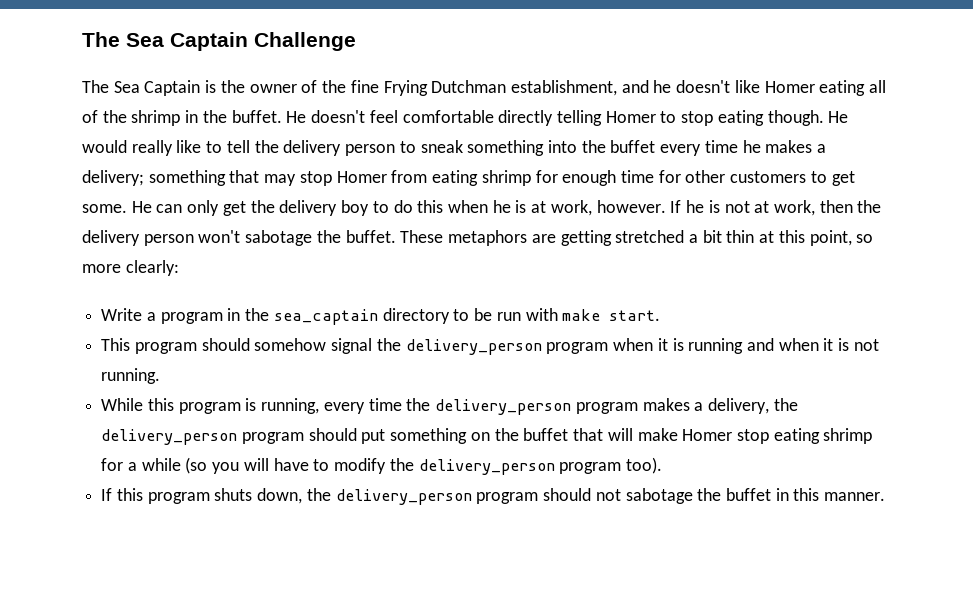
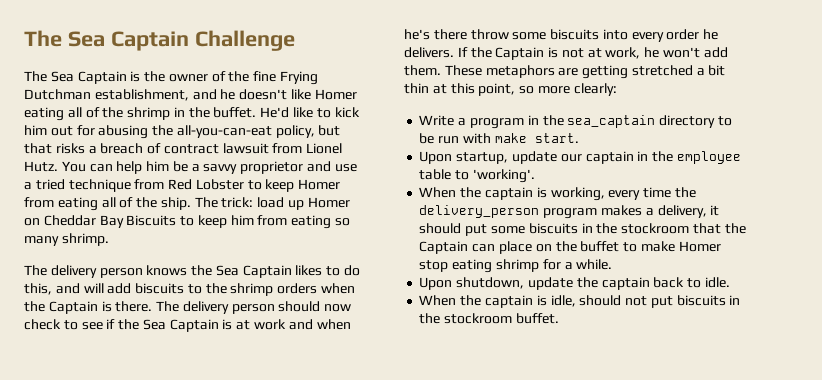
- He doesn't feel comfortable directly telling Homer to stop eating though. He would really like to tell the delivery person to sneak something into the buffet every time he makes a delivery; something that may stop Homer from eating shrimp for enough time for other customers to get some. He can only get the delivery boy to do this when he is at work, however. If he is not at work, then the delivery person won't sabotage the buffet.
+ He'd like to kick him out for abusing the all-you-can-eat policy, but that risks a breach of contract lawsuit from Lionel Hutz. You can help him be a savvy proprietor and use a tried technique from Red Lobster to keep Homer from eating all of the ship. The trick: load up Homer on Cheddar Bay Biscuits to keep him from eating so many shrimp.
+ The delivery person knows the Sea Captain likes to do this, and will add biscuits to the shrimp orders when the Captain is there. The delivery person should now check to see if the Sea Captain is at work and when he's there throw some biscuits into every order he delivers. If the Captain is not at work, he won't add them.
- This program should somehow signal the delivery_person program when it is running and when it is not running.
- While this program is running, every time the delivery_person program makes a delivery, the delivery_person program should put something on the buffet that will make Homer stop eating shrimp for a while (so you will have to modify the delivery_person program too).
- If this program shuts down, the delivery_person program should not sabotage the buffet in this manner.
+ Upon startup, update our captain in the employee table to 'working'.
+ When the captain is working, every time the delivery_person program makes a delivery, it should put some biscuits in the stockroom that the Captain can place on the buffet to make Homer stop eating shrimp for a while.
+ Upon shutdown, update the captain back to idle.
+ When the captain is idle, should not put biscuits in the stockroom buffet.

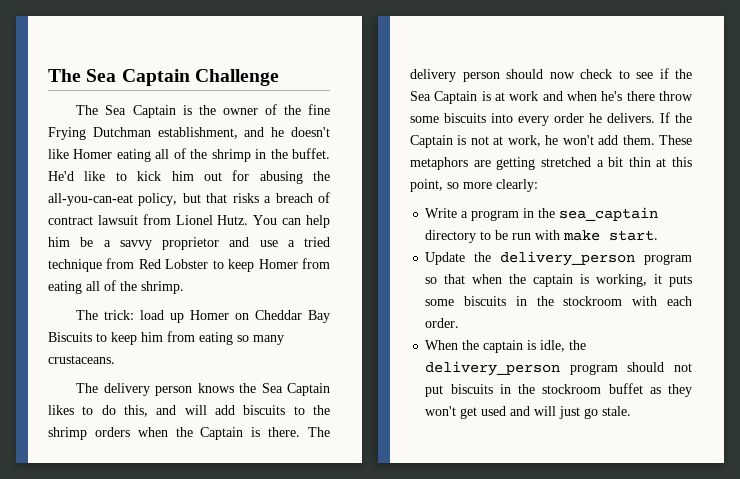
- You can help him be a savvy proprietor and use a tried technique from Red Lobster to keep Homer from eating all of the ship. The trick: load up Homer on Cheddar Bay Biscuits to keep him from eating so many shrimp.
+ You can help him be a savvy proprietor and use a tried technique from Red Lobster to keep Homer from eating all of the shrimp.
+ The trick: load up Homer on Cheddar Bay Biscuits to keep him from eating so many crustaceans.
- Upon startup, update our captain in the employee table to 'working'.
- When the captain is working, every time the delivery_person program makes a delivery, it should put some biscuits in the stockroom that the Captain can place on the buffet to make Homer stop eating shrimp for a while.
- Upon shutdown, update the captain back to idle.
+ Update the delivery_person program so that when the captain is working, it puts some biscuits in the stockroom with each order.
- When the captain is idle, should not put biscuits in the stockroom buffet.
+ When the captain is idle, the delivery_person program should not put biscuits in the stockroom buffet as they won't get used and will just go stale.

